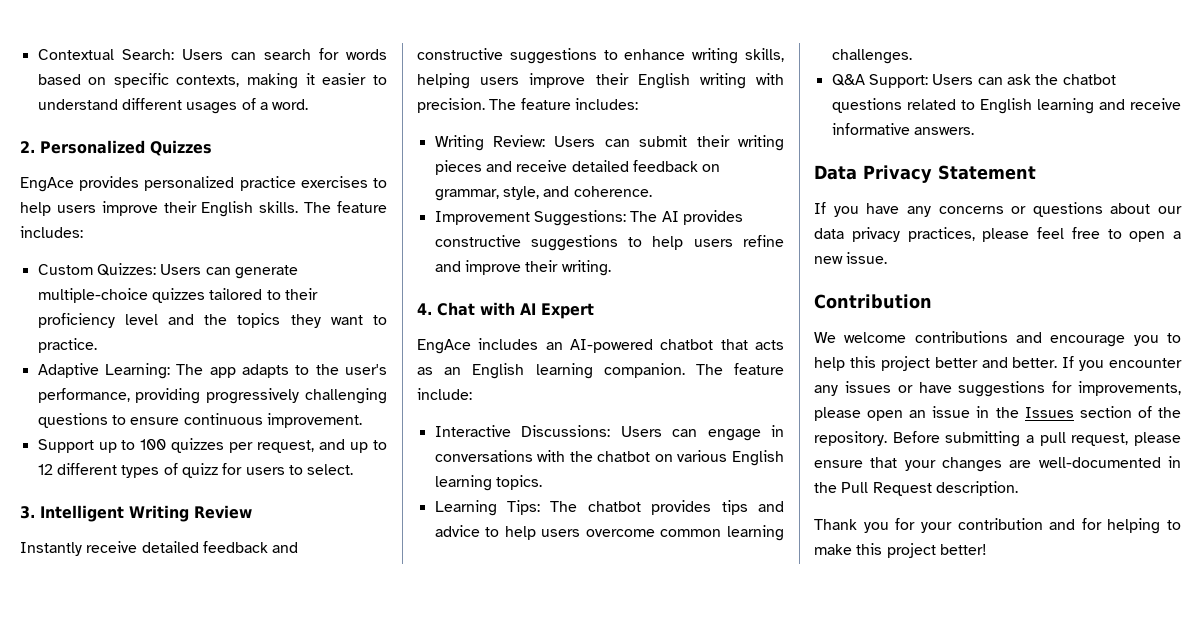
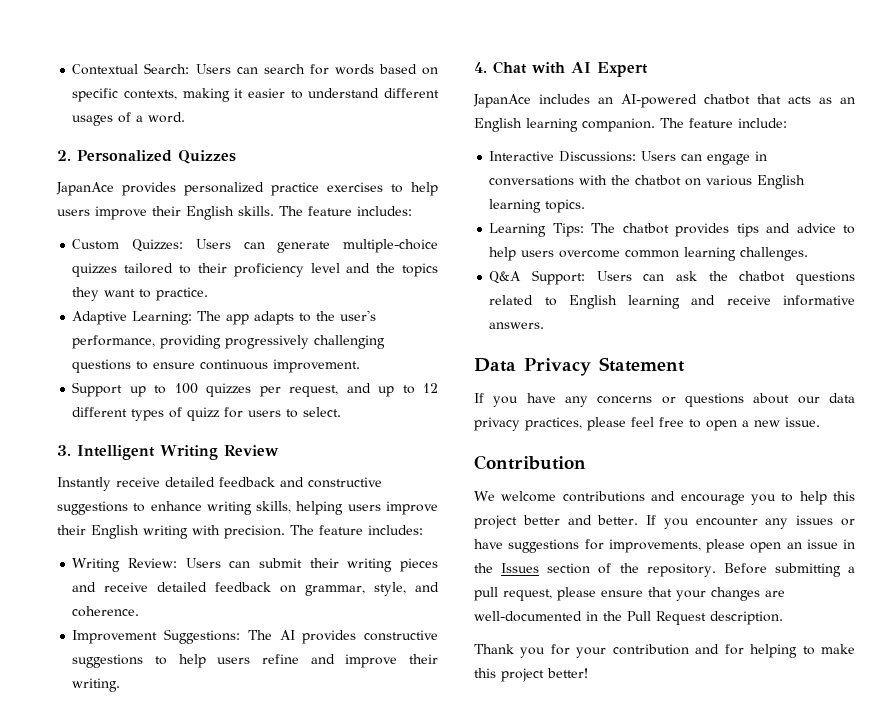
- EngAce provides personalized practice exercises to help users improve their English skills.
+ JapanAce provides personalized practice exercises to help users improve their English skills.
- EngAce includes an AI-powered chatbot that acts as an English learning companion.
+ JapanAce includes an AI-powered chatbot that acts as an English learning companion.

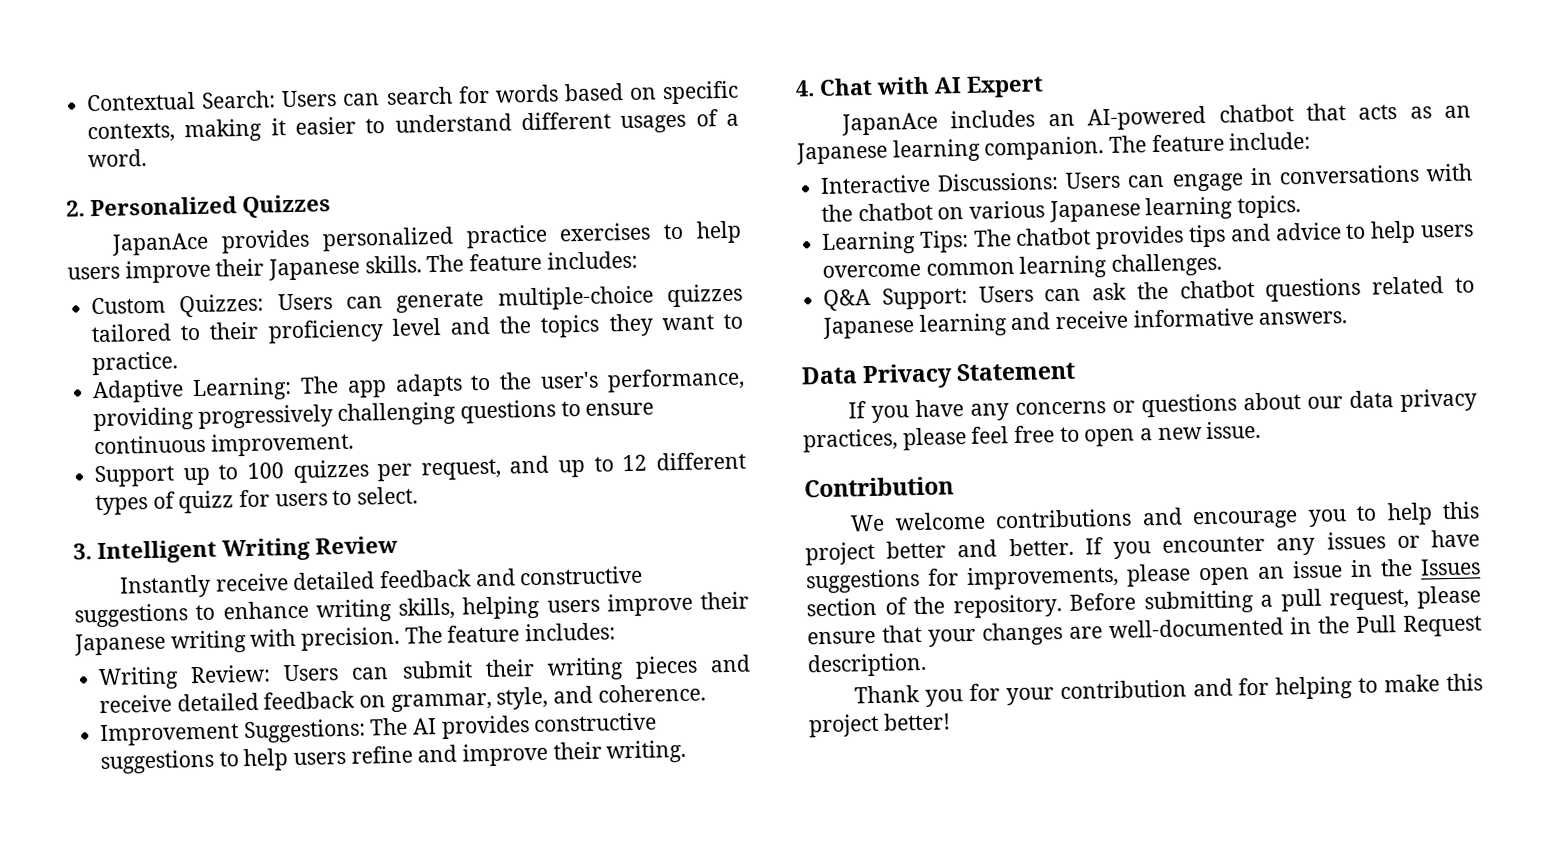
- JapanAce provides personalized practice exercises to help users improve their English skills.
+ JapanAce provides personalized practice exercises to help users improve their Japanese skills.
- Instantly receive detailed feedback and constructive suggestions to enhance writing skills, helping users improve their English writing with precision.
+ Instantly receive detailed feedback and constructive suggestions to enhance writing skills, helping users improve their Japanese writing with precision.
- JapanAce includes an AI-powered chatbot that acts as an English learning companion.
+ JapanAce includes an AI-powered chatbot that acts as an Japanese learning companion.
- Interactive Discussions: Users can engage in conversations with the chatbot on various English learning topics.
+ Interactive Discussions: Users can engage in conversations with the chatbot on various Japanese learning topics.
- Q&A Support: Users can ask the chatbot questions related to English learning and receive informative answers.
+ Q&A Support: Users can ask the chatbot questions related to Japanese learning and receive informative answers.

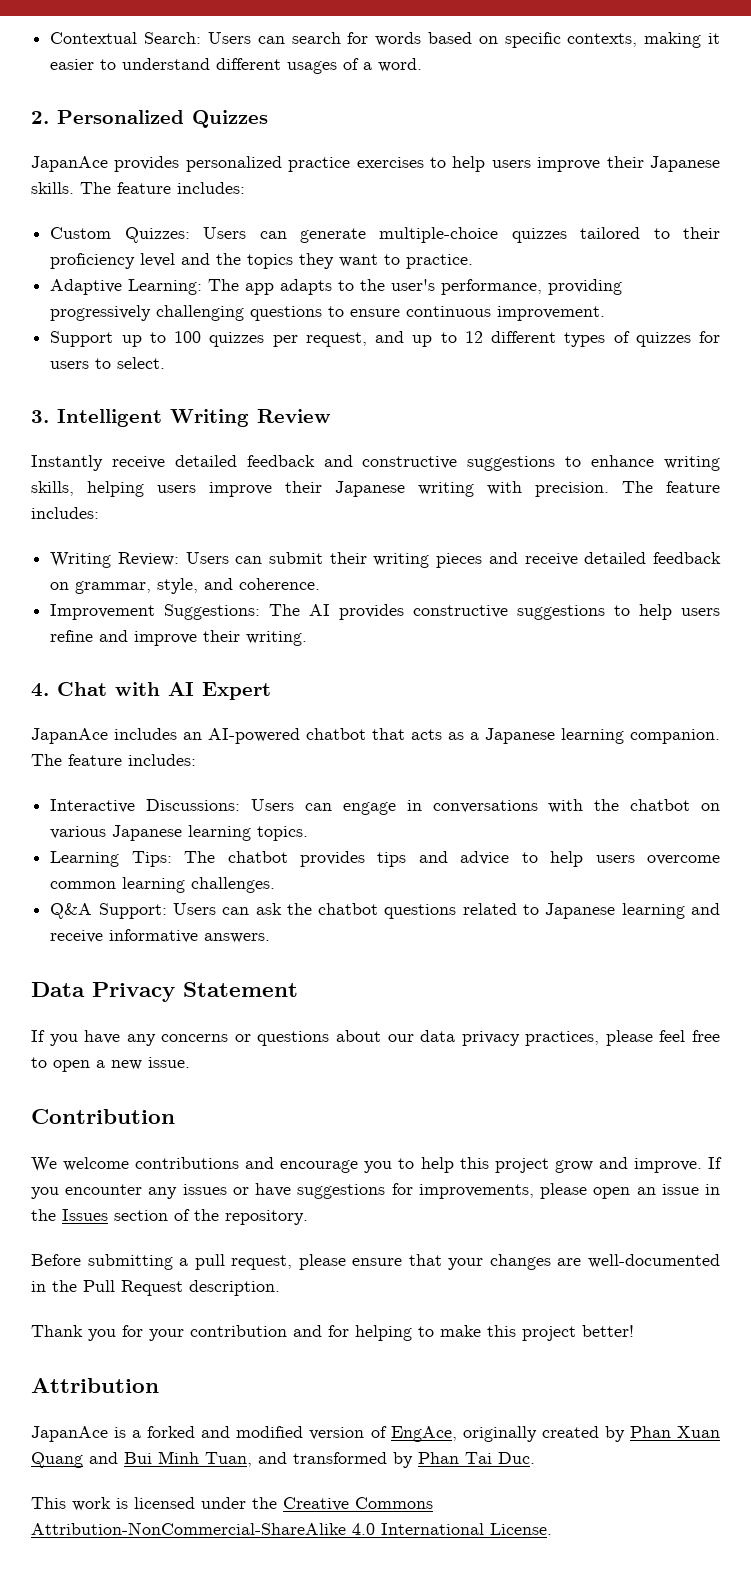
- Support up to 100 quizzes per request, and up to 12 different types of quizz for users to select.
+ Support up to 100 quizzes per request, and up to 12 different types of quizzes for users to select.
- JapanAce includes an AI-powered chatbot that acts as an Japanese learning companion. The feature include:
+ JapanAce includes an AI-powered chatbot that acts as a Japanese learning companion. The feature includes:
- We welcome contributions and encourage you to help this project better and better.
+ We welcome contributions and encourage you to help this project grow and improve.
- If you encounter any issues or have suggestions for improvements, please open an issue in the Issues section of the repository. Before submitting a pull request, please ensure that your changes are well-documented in the Pull Request description.
+ If you encounter any issues or have suggestions for improvements, please open an issue in the Issues section of the repository.
+ Before submitting a pull request, please ensure that your changes are well-documented in the Pull Request description.
+ Attribution
+ JapanAce is a forked and modified version of EngAce, originally created by Phan Xuan Quang and Bui Minh Tuan, and transformed by Phan Tai Duc.
+ This work is licensed under the Creative Commons Attribution-NonCommercial-ShareAlike 4.0 International License.

